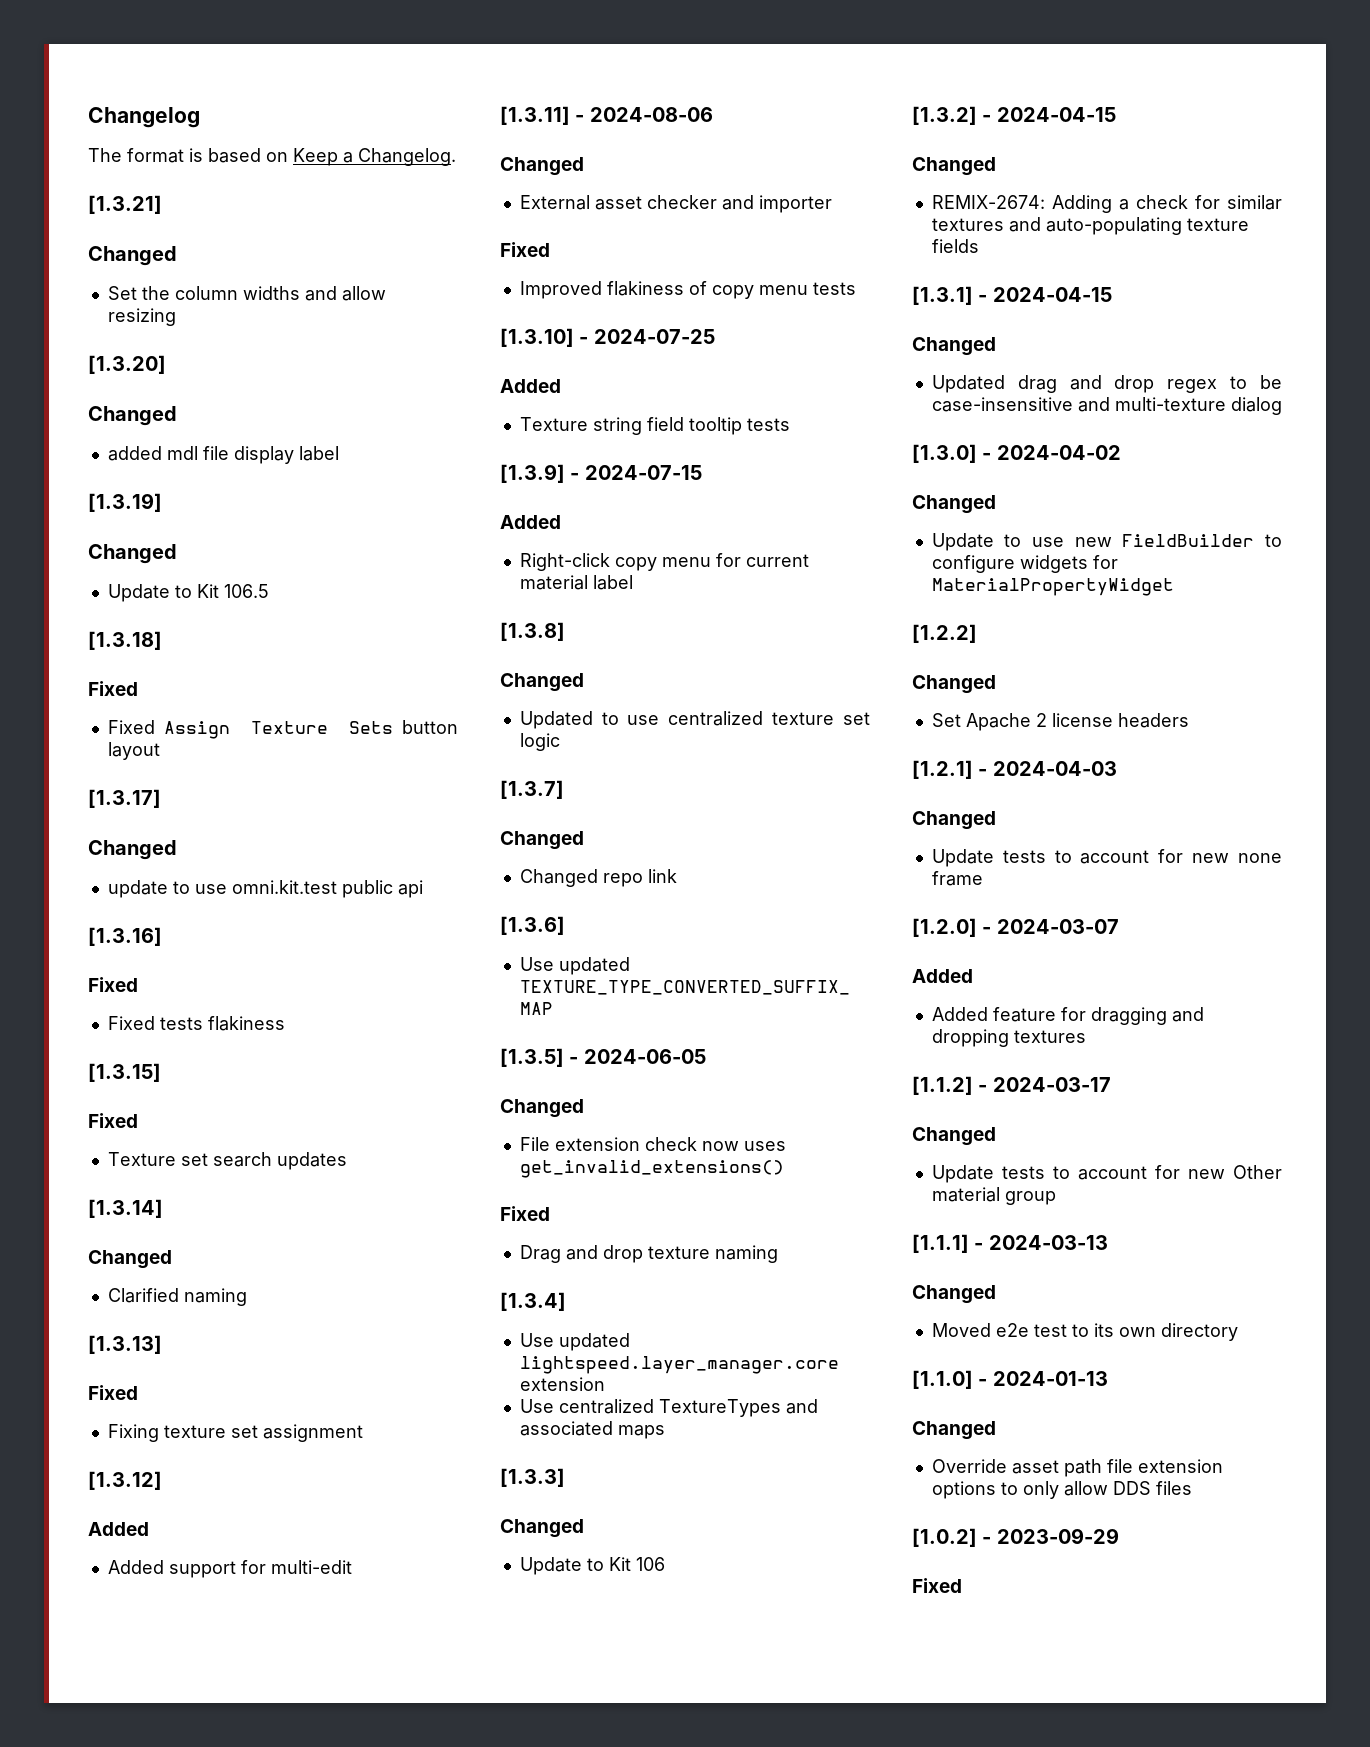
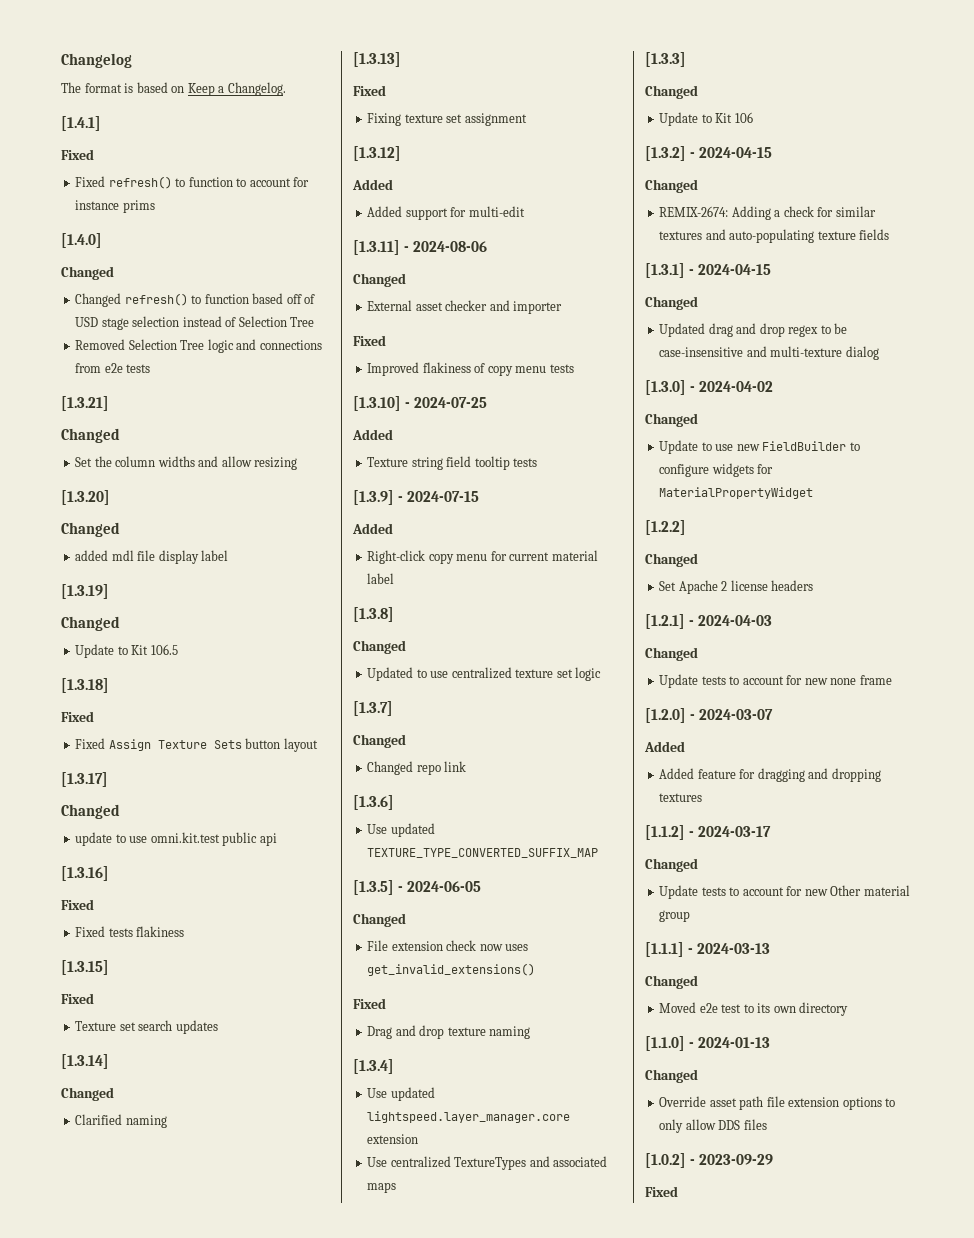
+ [1.4.1]
+ Fixed
+ Fixed refresh() to function to account for instance prims
+ [1.4.0]
+ Changed
+ Changed refresh() to function based off of USD stage selection instead of Selection Tree
+ Removed Selection Tree logic and connections from e2e tests

